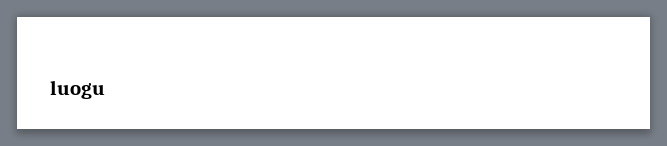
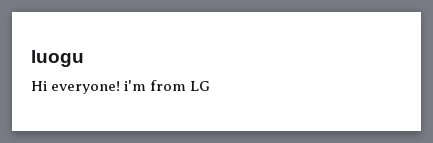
+ Hi everyone! i'm from LG

